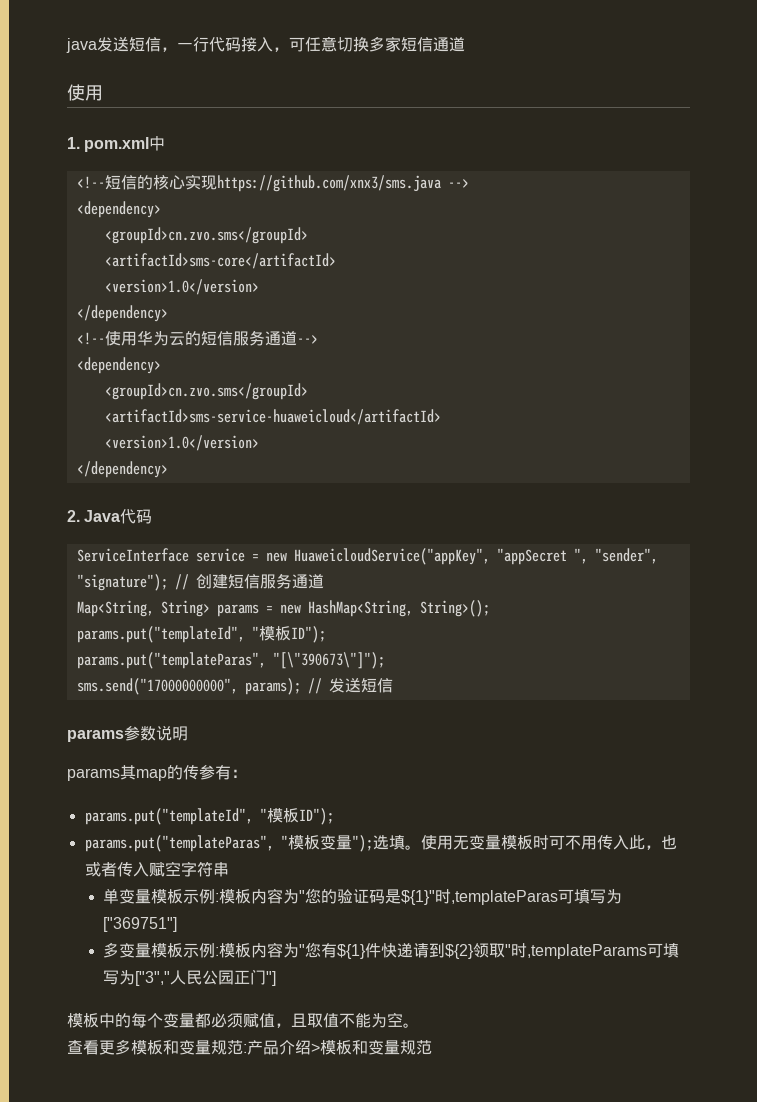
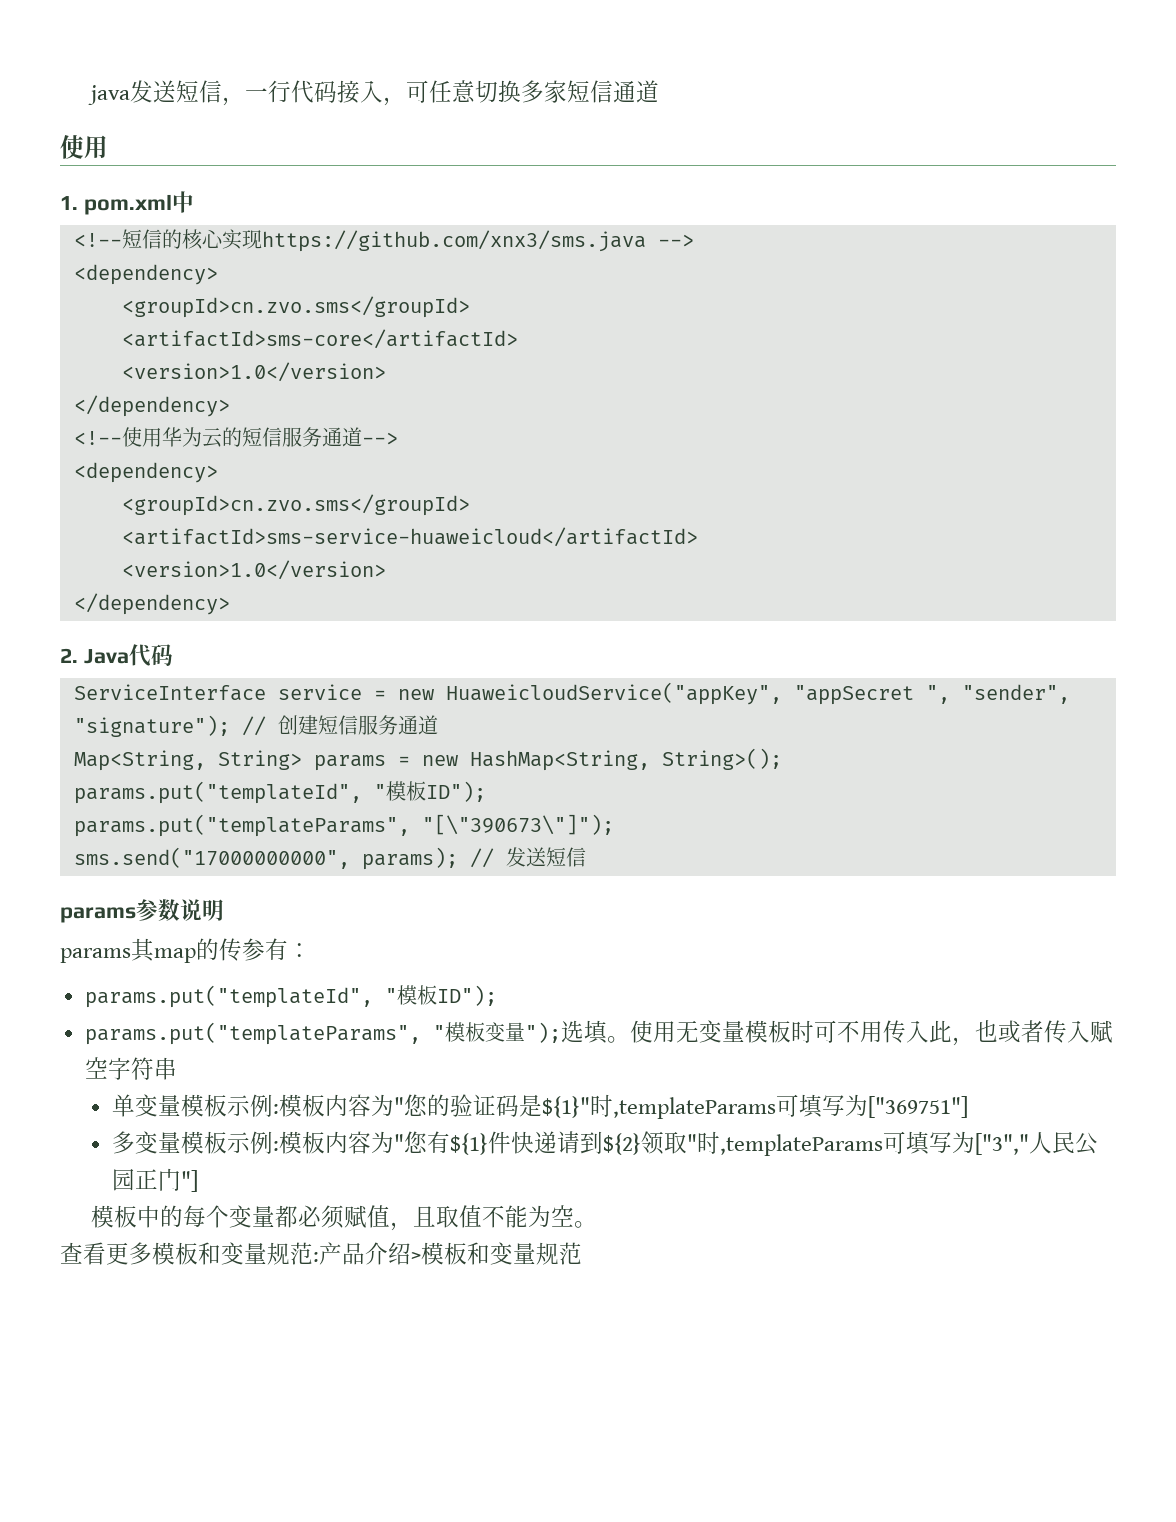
- params.put("templateParas", "[\"390673\"]");
+ params.put("templateParams", "[\"390673\"]");
- params.put("templateParas", "模板变量");选填。
+ params.put("templateParams", "模板变量");选填。
- 单变量模板示例:模板内容为"您的验证码是${1}"时,templateParas可填写为["369751"]
+ 单变量模板示例:模板内容为"您的验证码是${1}"时,templateParams可填写为["369751"]

